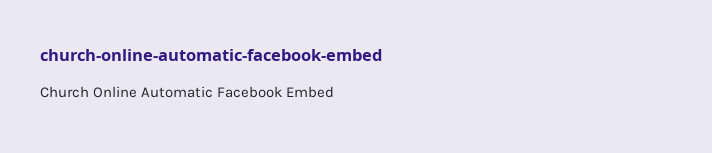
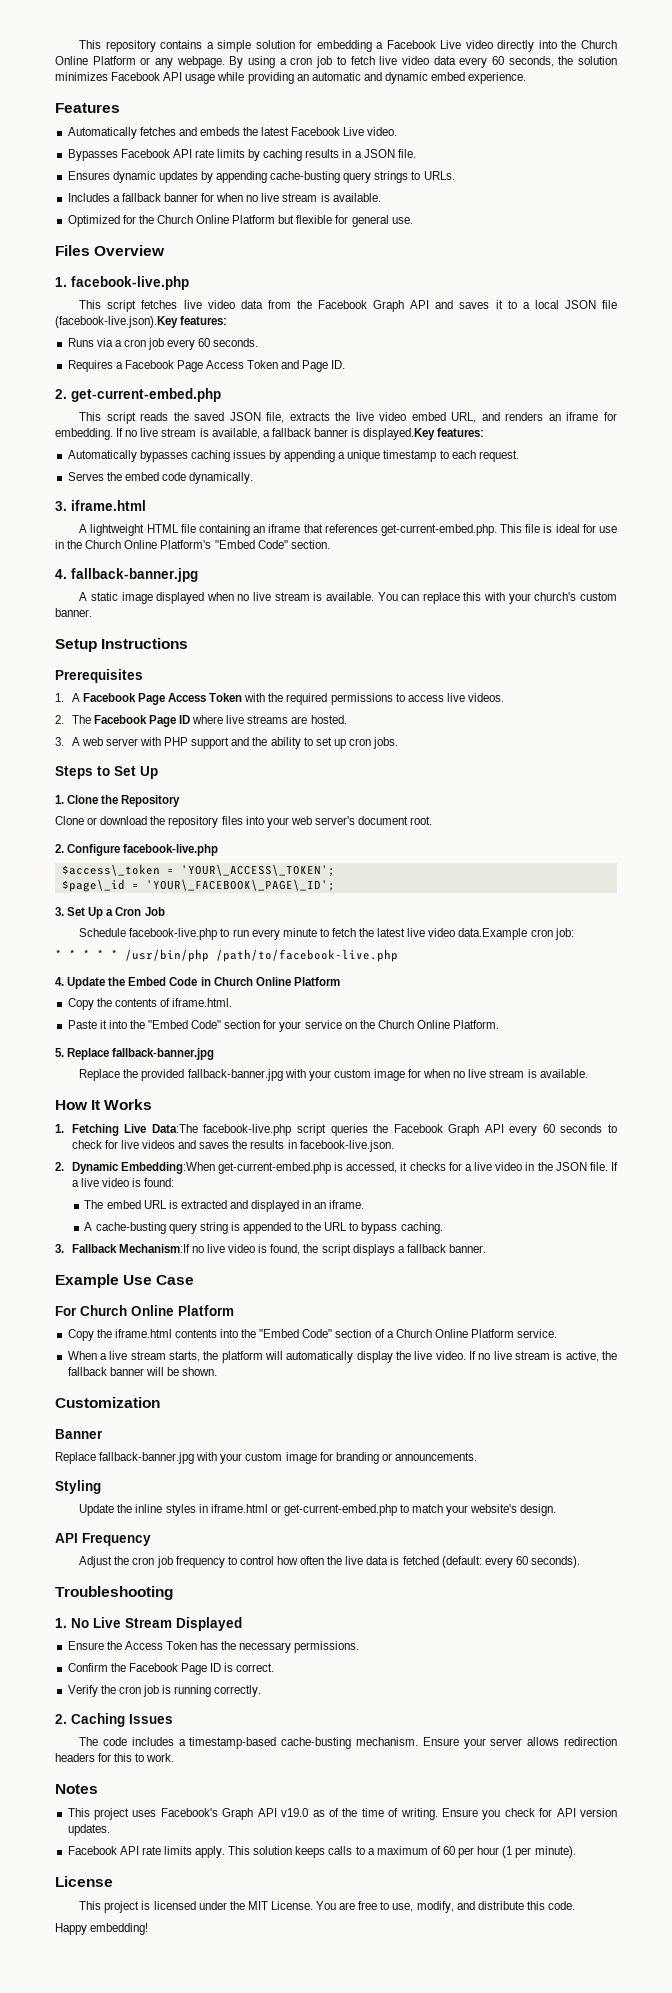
- church-online-automatic-facebook-embed
- Church Online Automatic Facebook Embed
+ This repository contains a simple solution for embedding a Facebook Live video directly into the Church Online Platform or any webpage. By using a cron job to fetch live video data every 60 seconds, the solution minimizes Facebook API usage while providing an automatic and dynamic embed experience.
+ Features
+ Automatically fetches and embeds the latest Facebook Live video.
+ Bypasses Facebook API rate limits by caching results in a JSON file.
+ Ensures dynamic updates by appending cache-busting query strings to URLs.
+ Includes a fallback banner for when no live stream is available.
+ Optimized for the Church Online Platform but flexible for general use.
+ Files Overview
+ 1. facebook-live.php
+ This script fetches live video data from the Facebook Graph API and saves it to a local JSON file (facebook-live.json).Key features:
+ Runs via a cron job every 60 seconds.
+ Requires a Facebook Page Access Token and Page ID.
+ 2. get-current-embed.php
+ This script reads the saved JSON file, extracts the live video embed URL, and renders an iframe for embedding. If no live stream is available, a fallback banner is displayed.Key features:
+ Automatically bypasses caching issues by appending a unique timestamp to each request.
+ Serves the embed code dynamically.
+ 3. iframe.html
+ A lightweight HTML file containing an iframe that references get-current-embed.php. This file is ideal for use in the Church Online Platform's "Embed Code" section.
+ 4. fallback-banner.jpg
+ A static image displayed when no live stream is available. You can replace this with your church's custom banner.
+ Setup Instructions
+ Prerequisites
+ 1. A Facebook Page Access Token with the required permissions to access live videos.
+ 2. The Facebook Page ID where live streams are hosted.
+ 3. A web server with PHP support and the ability to set up cron jobs.
+ Steps to Set Up
+ 1. Clone the Repository
+ Clone or download the repository files into your web server's document root.
+ 2. Configure facebook-live.php
+ $access\_token = 'YOUR\_ACCESS\_TOKEN';
+ $page\_id = 'YOUR\_FACEBOOK\_PAGE\_ID';
+ 3. Set Up a Cron Job
+ Schedule facebook-live.php to run every minute to fetch the latest live video data.Example cron job:
+ * * * * * /usr/bin/php /path/to/facebook-live.php
+ 4. Update the Embed Code in Church Online Platform
+ Copy the contents of iframe.html.
+ Paste it into the "Embed Code" section for your service on the Church Online Platform.
+ 5. Replace fallback-banner.jpg
+ Replace the provided fallback-banner.jpg with your custom image for when no live stream is available.
+ How It Works
+ 1. Fetching Live Data:The facebook-live.php script queries the Facebook Graph API every 60 seconds to check for live videos and saves the results in facebook-live.json.
+ 2. Dynamic Embedding:When get-current-embed.php is accessed, it checks for a live video in the JSON file. If a live video is found:
+ The embed URL is extracted and displayed in an iframe.
+ A cache-busting query string is appended to the URL to bypass caching.
+ 3. Fallback Mechanism:If no live video is found, the script displays a fallback banner.
+ Example Use Case
+ For Church Online Platform
+ Copy the iframe.html contents into the "Embed Code" section of a Church Online Platform service.
+ When a live stream starts, the platform will automatically display the live video. If no live stream is active, the fallback banner will be shown.
+ Customization
+ Banner
+ Replace fallback-banner.jpg with your custom image for branding or announcements.
+ Styling
+ Update the inline styles in iframe.html or get-current-embed.php to match your website's design.
+ API Frequency
+ Adjust the cron job frequency to control how often the live data is fetched (default: every 60 seconds).
+ Troubleshooting
+ 1. No Live Stream Displayed
+ Ensure the Access Token has the necessary permissions.
+ Confirm the Facebook Page ID is correct.
+ Verify the cron job is running correctly.
+ 2. Caching Issues
+ The code includes a timestamp-based cache-busting mechanism. Ensure your server allows redirection headers for this to work.
+ Notes
+ This project uses Facebook's Graph API v19.0 as of the time of writing. Ensure you check for API version updates.
+ Facebook API rate limits apply. This solution keeps calls to a maximum of 60 per hour (1 per minute).
+ License
+ This project is licensed under the MIT License. You are free to use, modify, and distribute this code.
+ Happy embedding!

